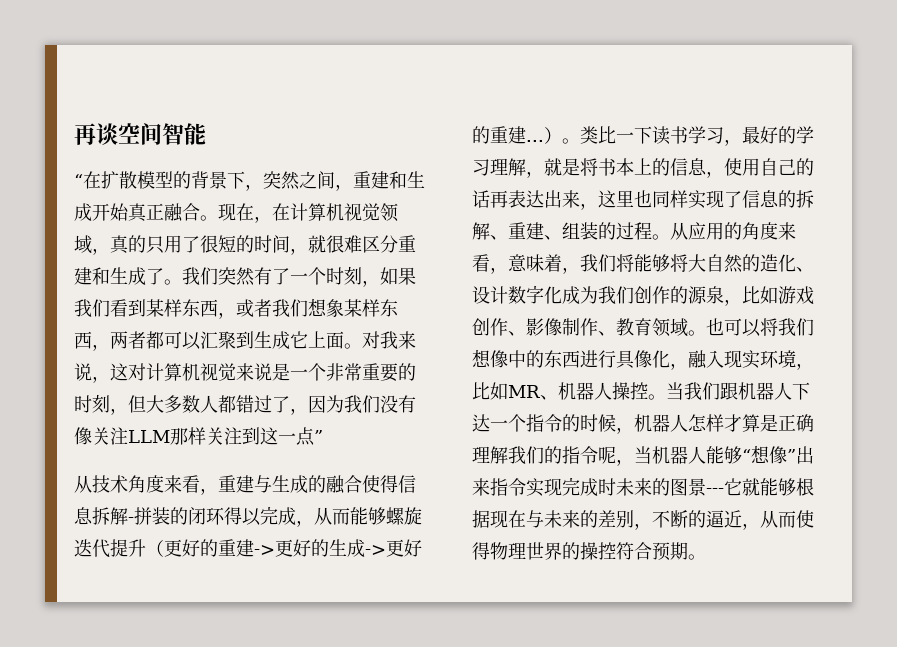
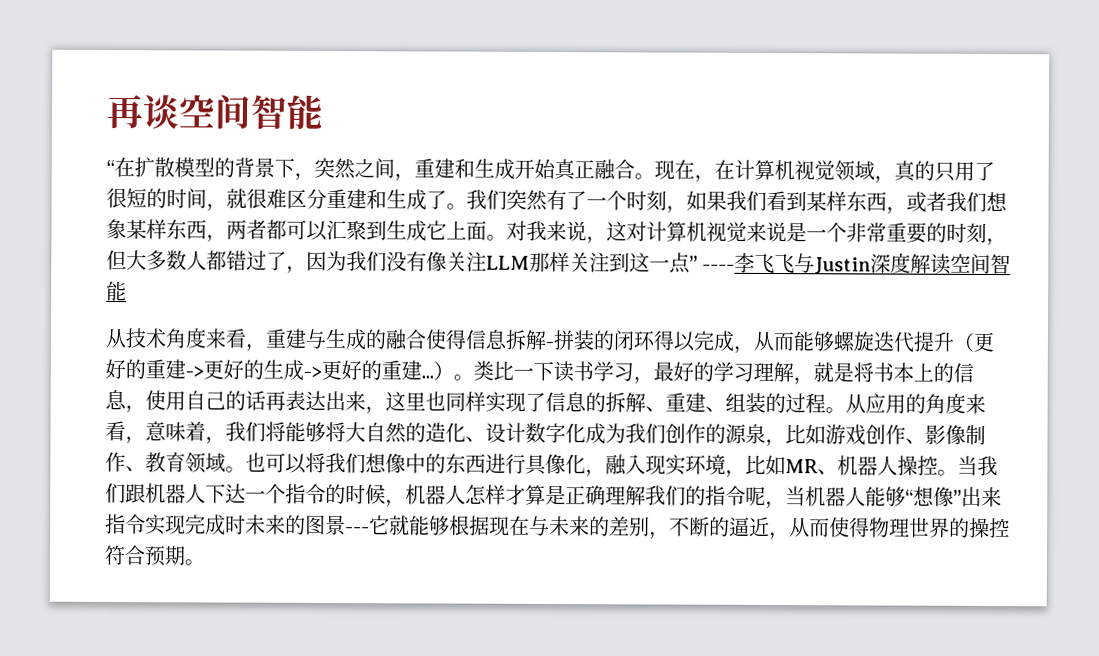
- 对我来说，这对计算机视觉来说是一个非常重要的时刻，但大多数人都错过了，因为我们没有像关注LLM那样关注到这一点”
+ 对我来说，这对计算机视觉来说是一个非常重要的时刻，但大多数人都错过了，因为我们没有像关注LLM那样关注到这一点” ----李飞飞与Justin深度解读空间智能

